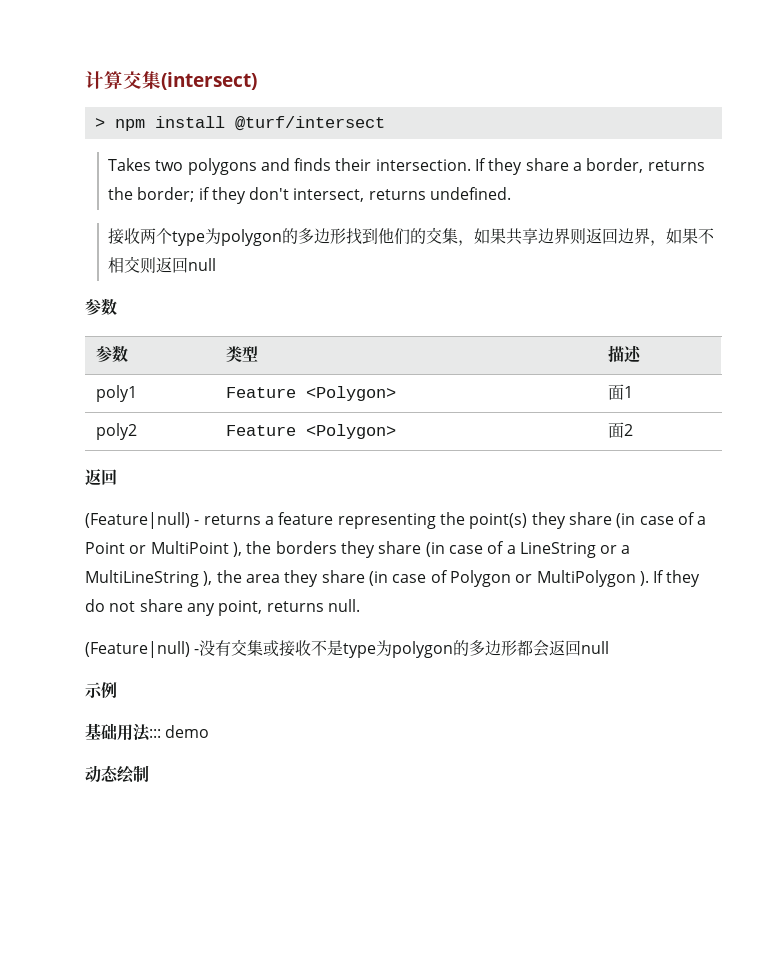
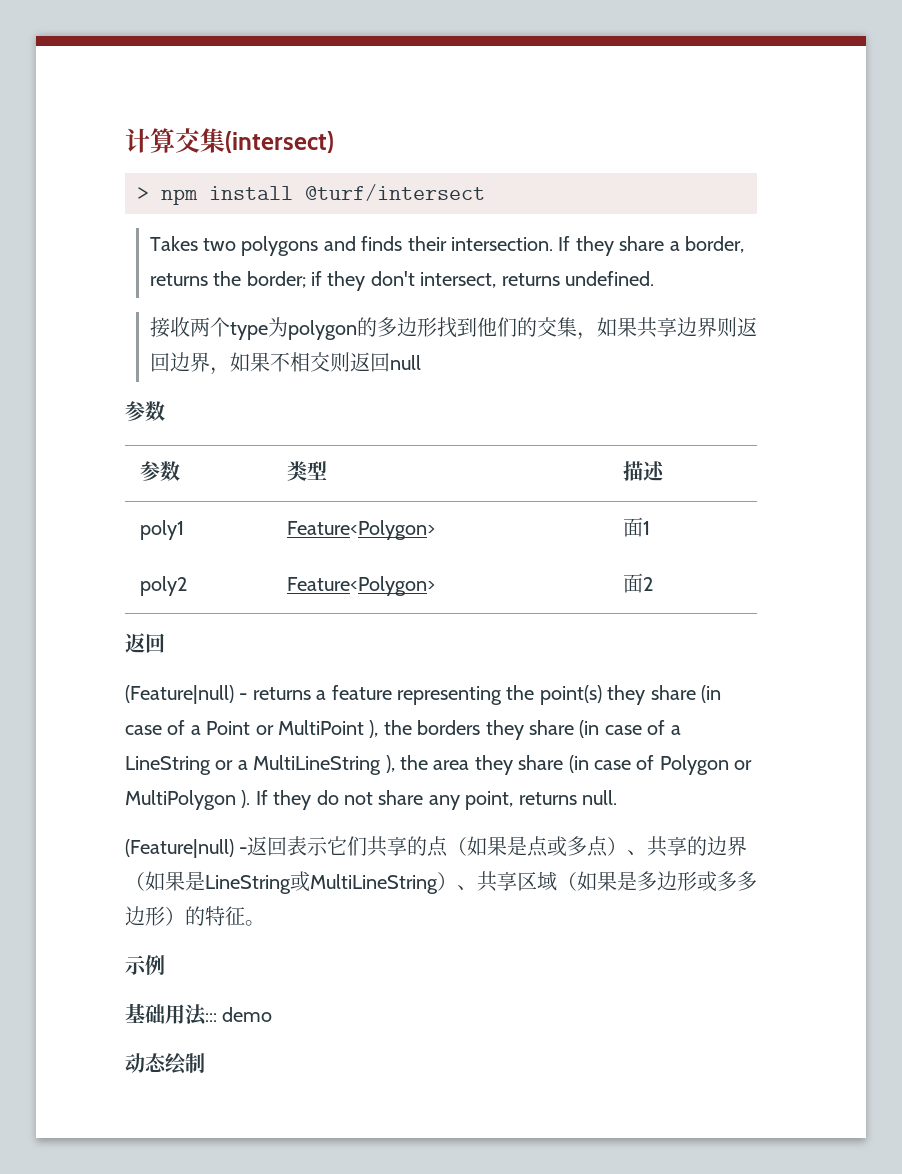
- poly1 | Feature <Polygon> | 面1
+ poly1 | Feature<Polygon> | 面1
- poly2 | Feature <Polygon> | 面2
+ poly2 | Feature<Polygon> | 面2
- (Feature|null) -没有交集或接收不是type为polygon的多边形都会返回null
+ (Feature|null) -返回表示它们共享的点（如果是点或多点）、共享的边界（如果是LineString或MultiLineString）、共享区域（如果是多边形或多多边形）的特征。

